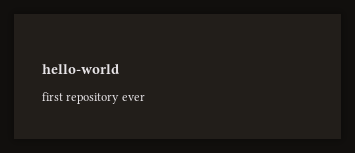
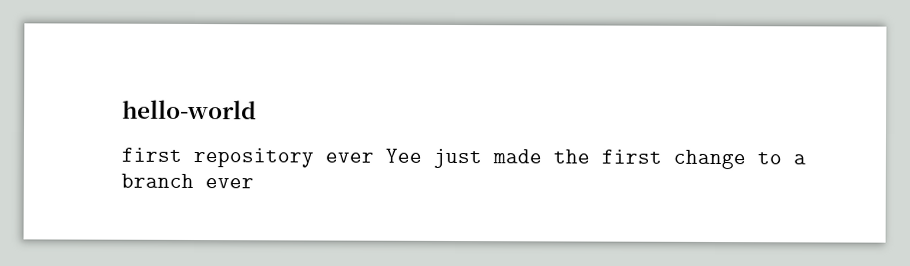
- first repository ever
+ first repository ever Yee just made the first change to a branch ever

